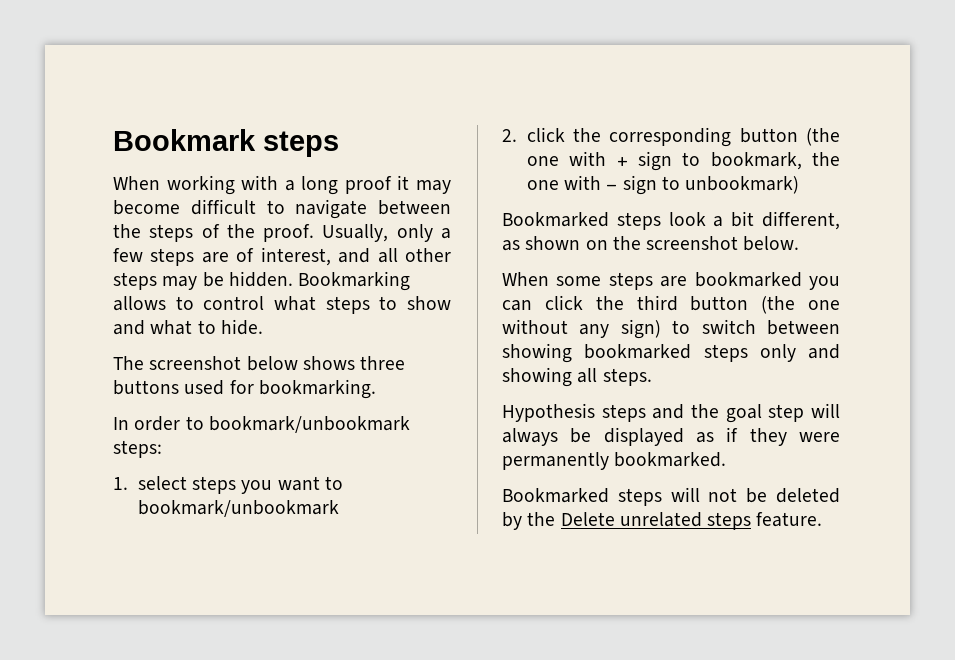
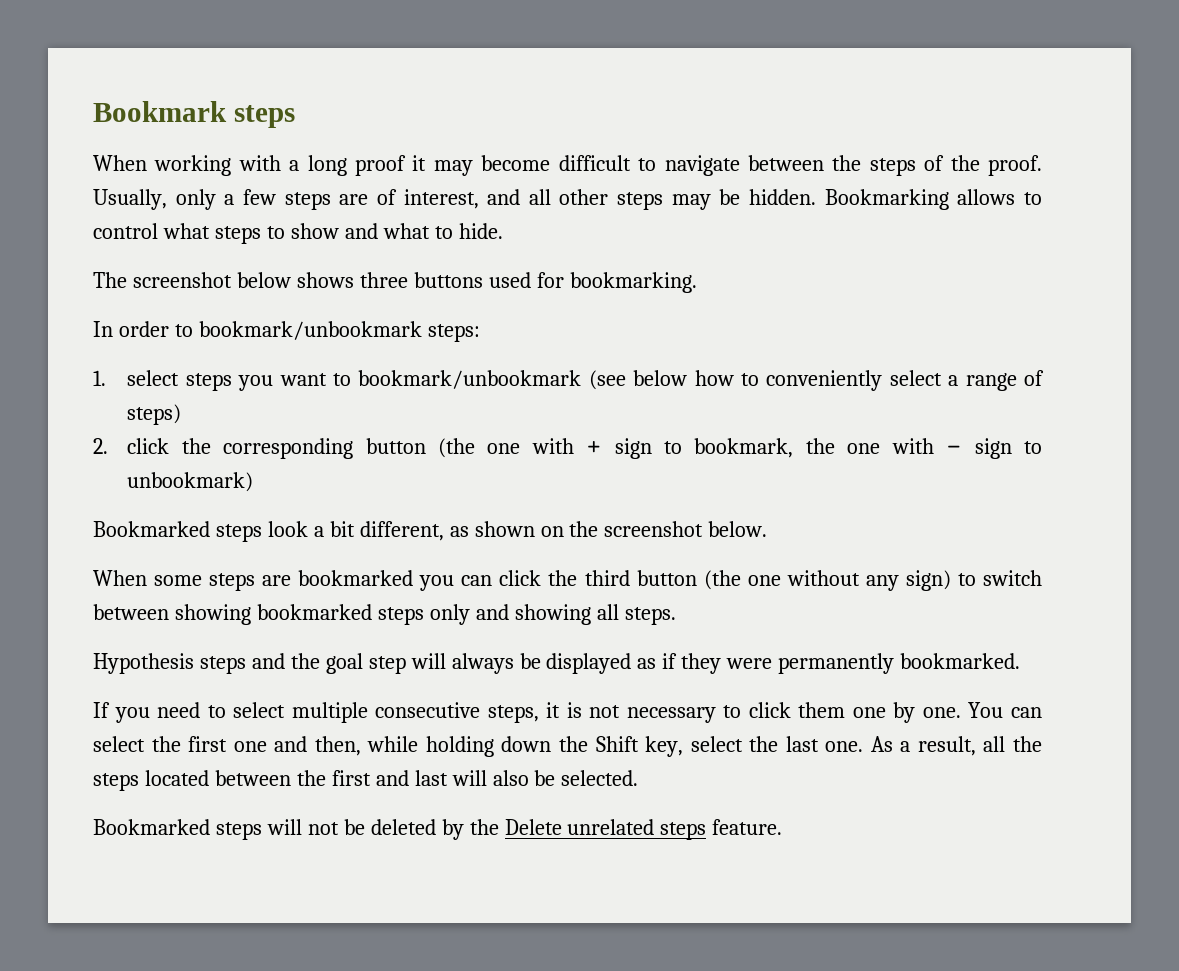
- 1. select steps you want to bookmark/unbookmark
+ 1. select steps you want to bookmark/unbookmark (see below how to conveniently select a range of steps)
+ If you need to select multiple consecutive steps, it is not necessary to click them one by one. You can select the first one and then, while holding down the Shift key, select the last one. As a result, all the steps located between the first and last will also be selected.

